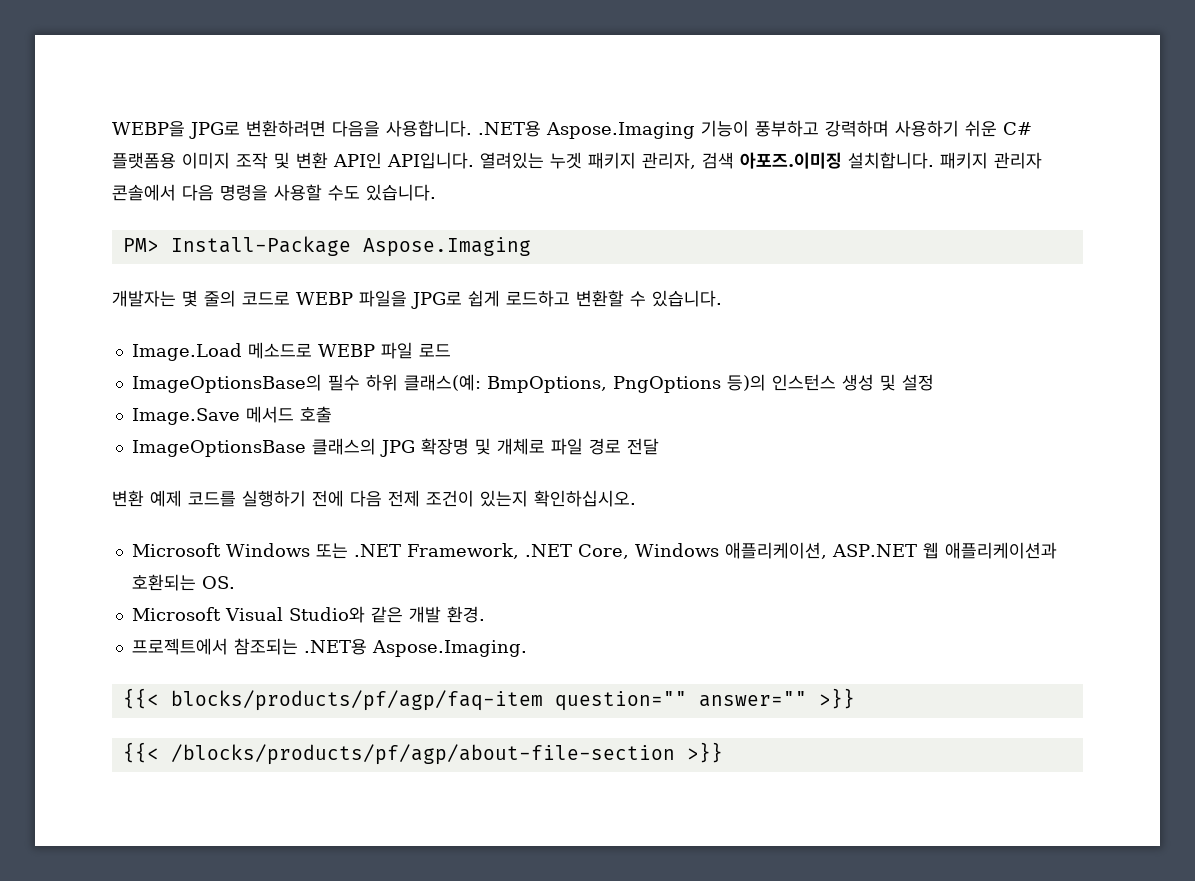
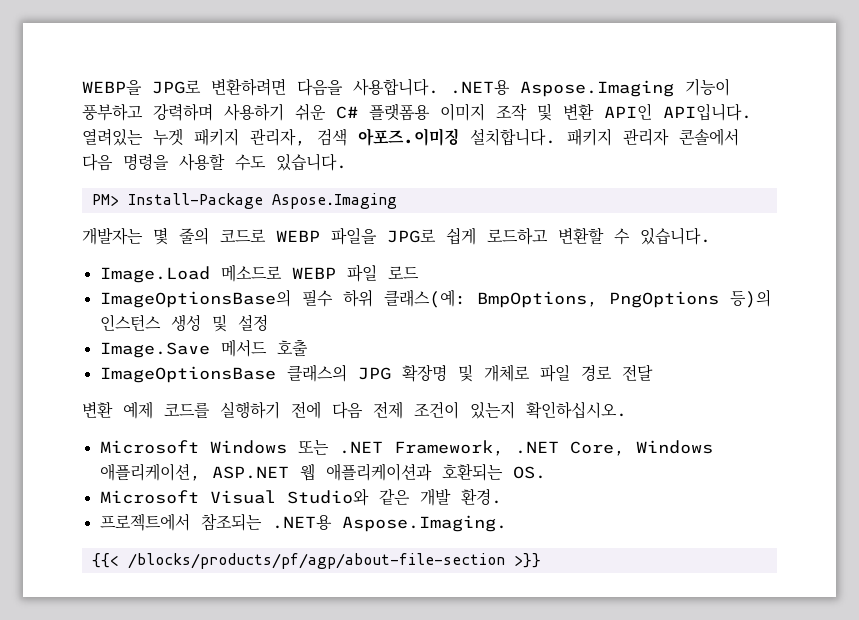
- {{< blocks/products/pf/agp/faq-item question="" answer="" >}}

